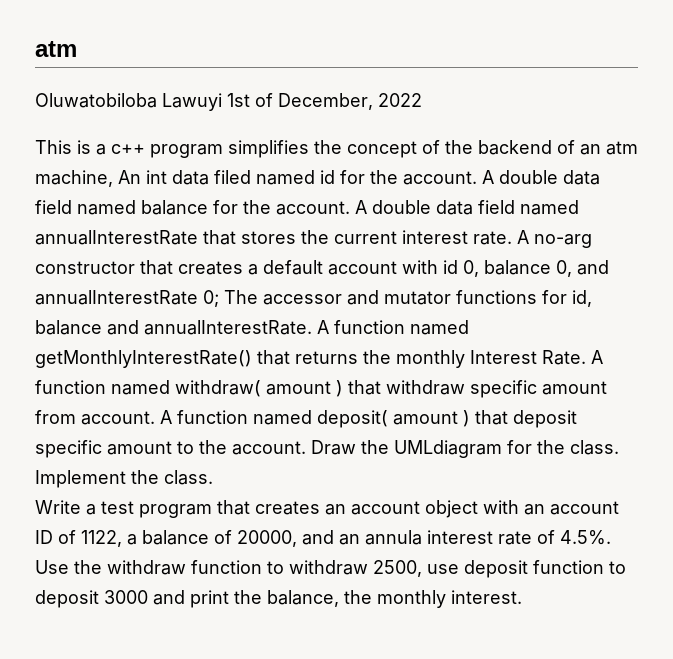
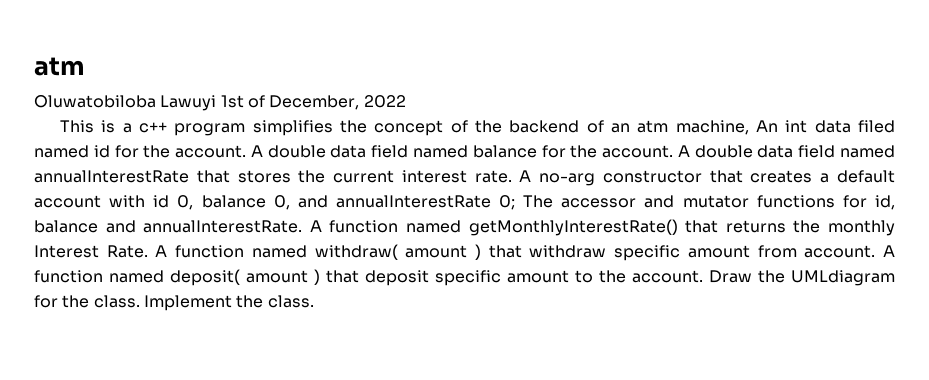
- Write a test program that creates an account object with an account ID of 1122, a balance of 20000, and an annula interest rate of 4.5%. Use the withdraw function to withdraw 2500, use deposit function to deposit 3000 and print the balance, the monthly interest.

